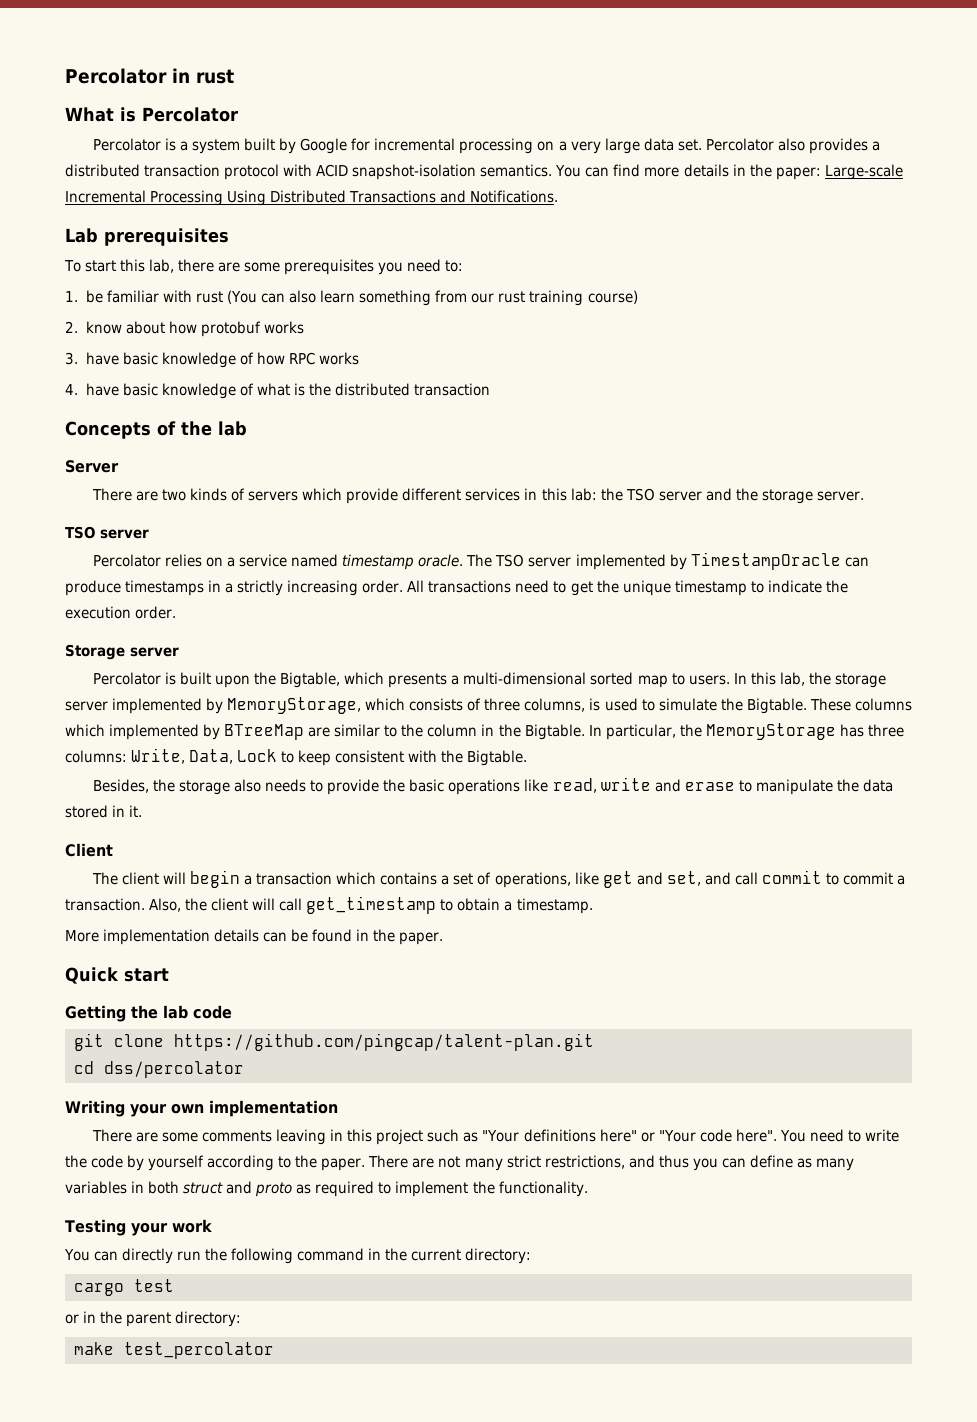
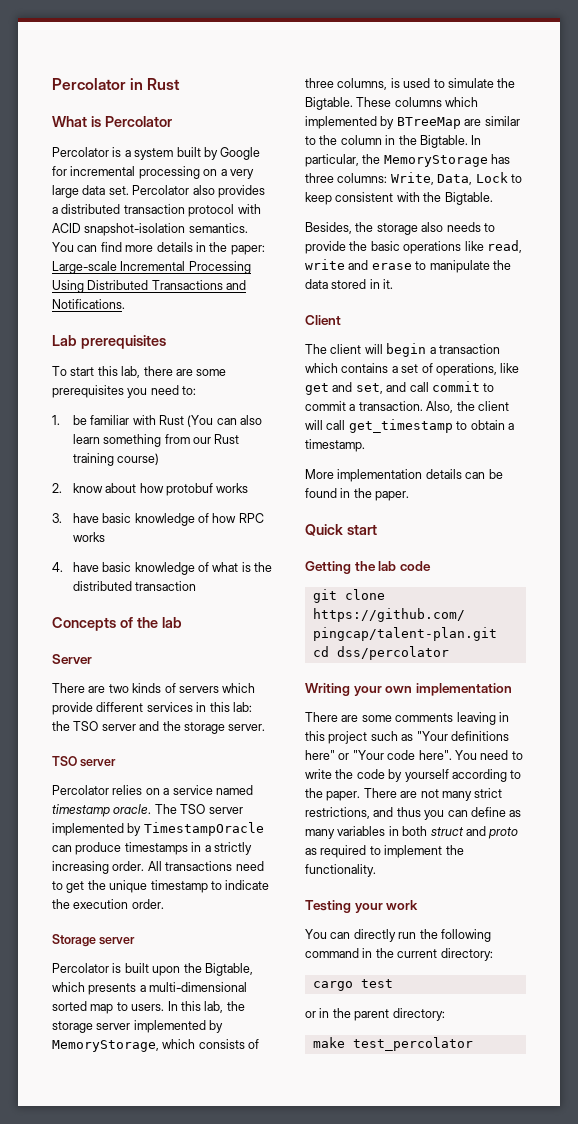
- Percolator in rust
+ Percolator in Rust
- 1. be familiar with rust (You can also learn something from our rust training course)
+ 1. be familiar with Rust (You can also learn something from our Rust training course)

